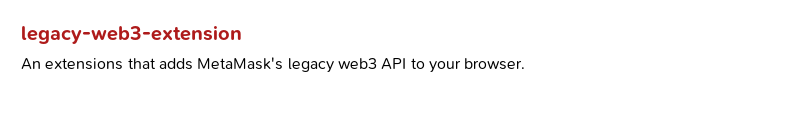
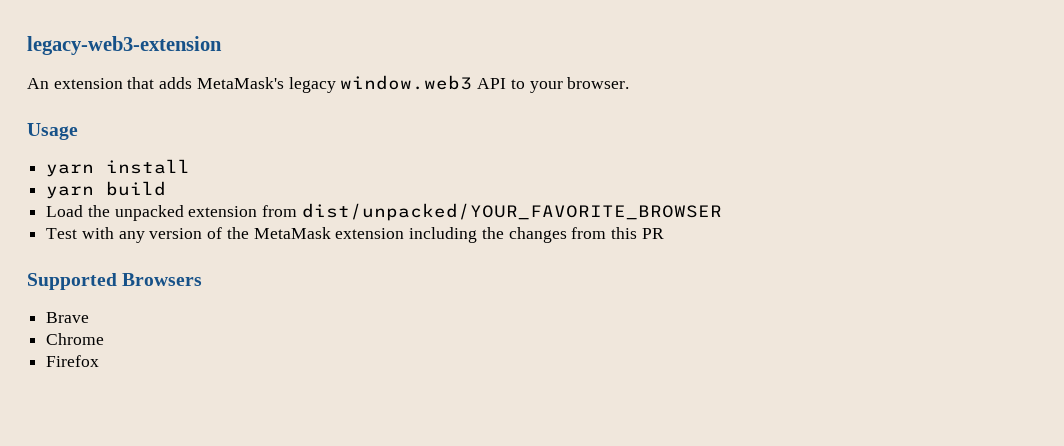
- An extensions that adds MetaMask's legacy web3 API to your browser.
+ An extension that adds MetaMask's legacy window.web3 API to your browser.
+ Usage
+ yarn install
+ yarn build
+ Load the unpacked extension from dist/unpacked/YOUR_FAVORITE_BROWSER
+ Test with any version of the MetaMask extension including the changes from this PR
+ Supported Browsers
+ Brave
+ Chrome
+ Firefox

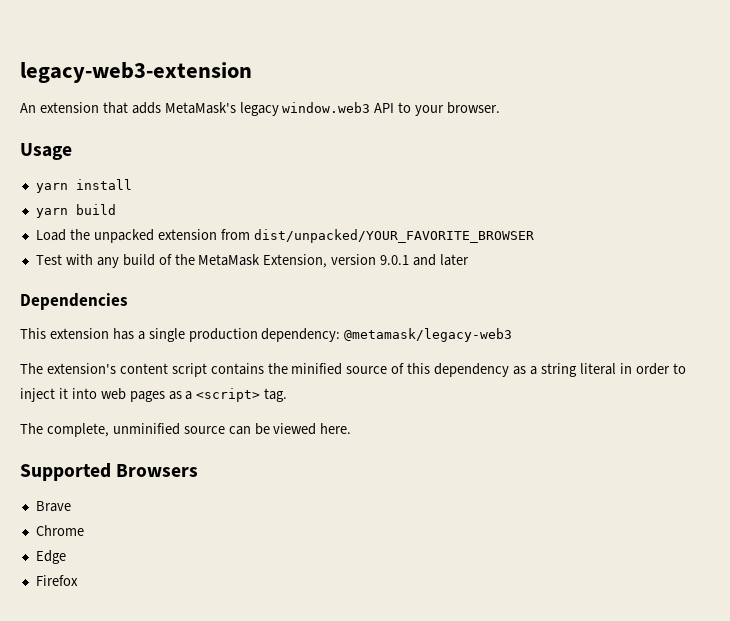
- Test with any version of the MetaMask extension including the changes from this PR
+ Test with any build of the MetaMask Extension, version 9.0.1 and later
+ Dependencies
+ This extension has a single production dependency: @metamask/legacy-web3
+ The extension's content script contains the minified source of this dependency as a string literal in order to inject it into web pages as a <script> tag.
+ The complete, unminified source can be viewed here.
+ Edge

